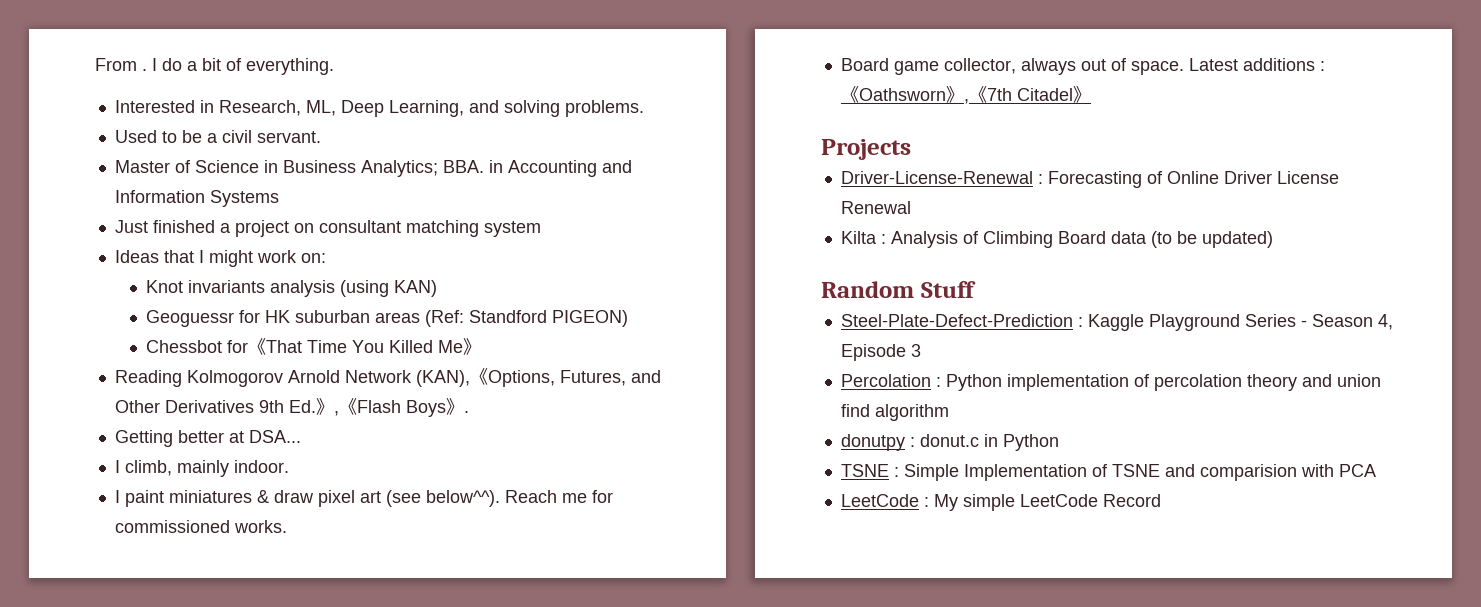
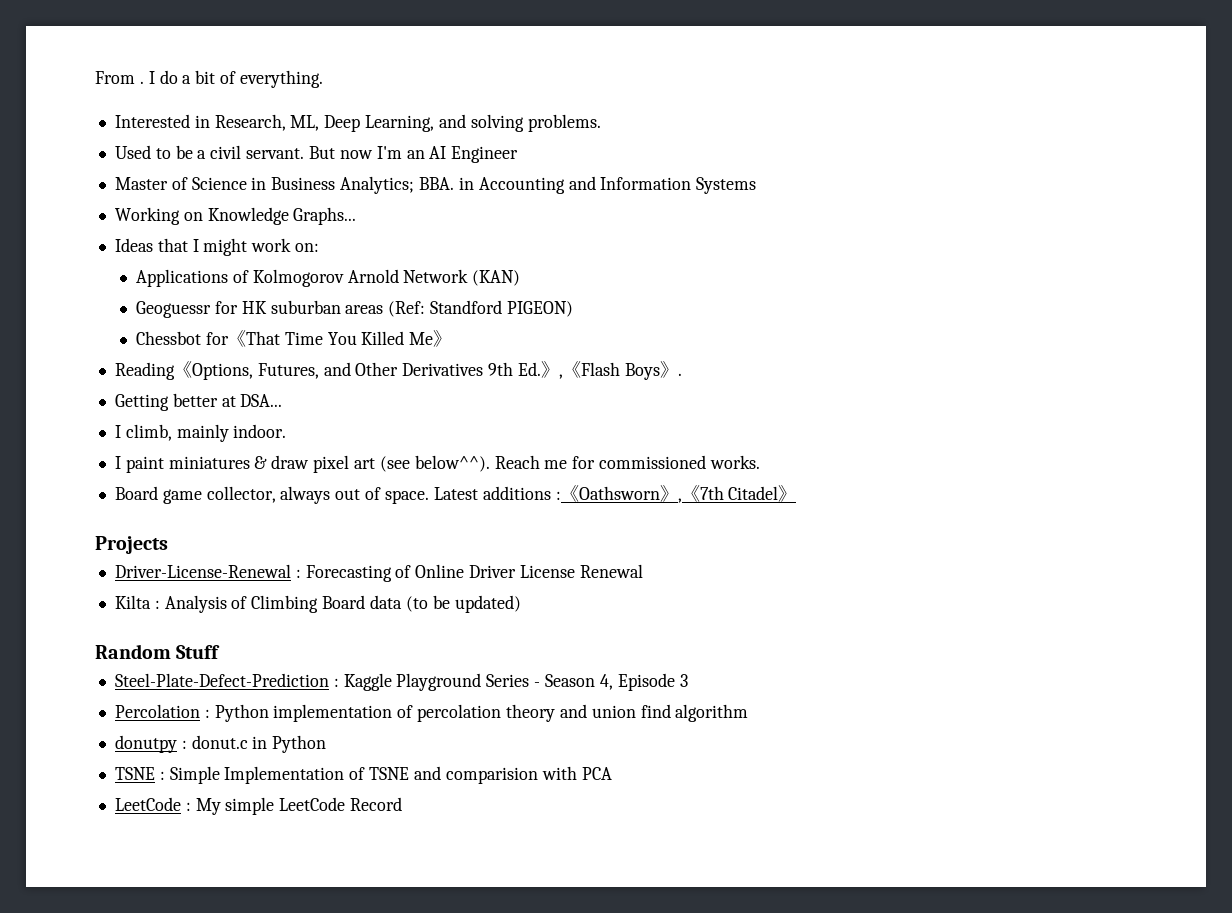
+ But now I'm an AI Engineer
- Just finished a project on consultant matching system
+ Working on Knowledge Graphs...
- Knot invariants analysis (using KAN)
+ Applications of Kolmogorov Arnold Network (KAN)
- Reading Kolmogorov Arnold Network (KAN),《Options, Futures, and Other Derivatives 9th Ed.》,《Flash Boys》.
+ Reading《Options, Futures, and Other Derivatives 9th Ed.》,《Flash Boys》.

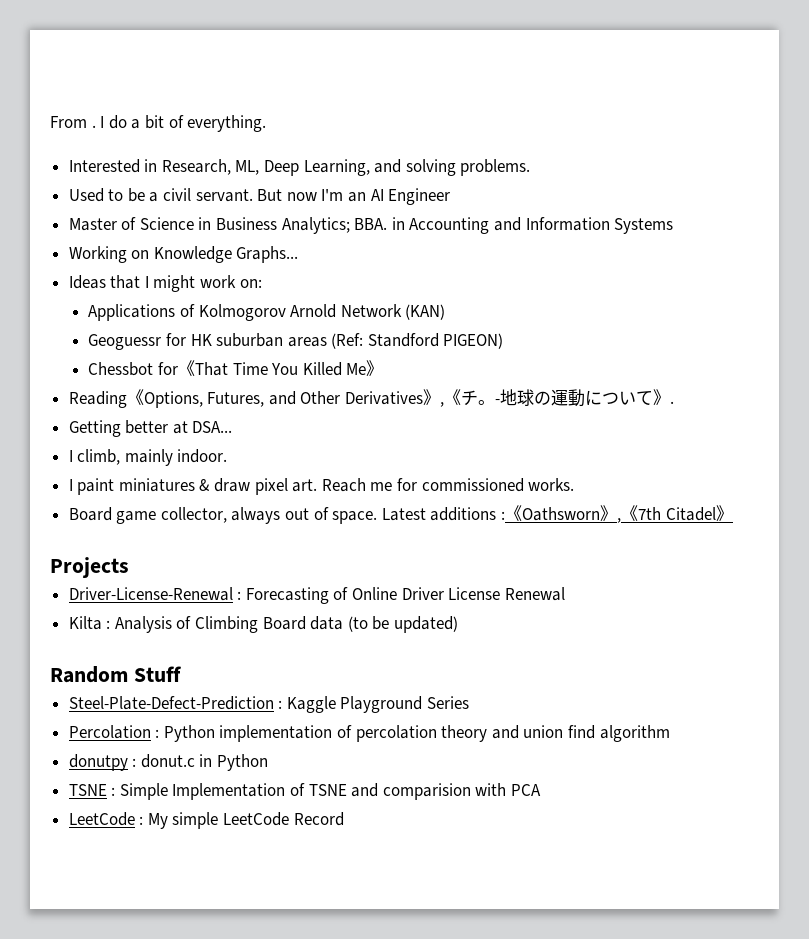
- Reading《Options, Futures, and Other Derivatives 9th Ed.》,《Flash Boys》.
+ Reading《Options, Futures, and Other Derivatives》,《チ。-地球の運動について》.
- I paint miniatures & draw pixel art (see below^^). Reach me for commissioned works.
+ I paint miniatures & draw pixel art. Reach me for commissioned works.
- Steel-Plate-Defect-Prediction : Kaggle Playground Series - Season 4, Episode 3
+ Steel-Plate-Defect-Prediction : Kaggle Playground Series

